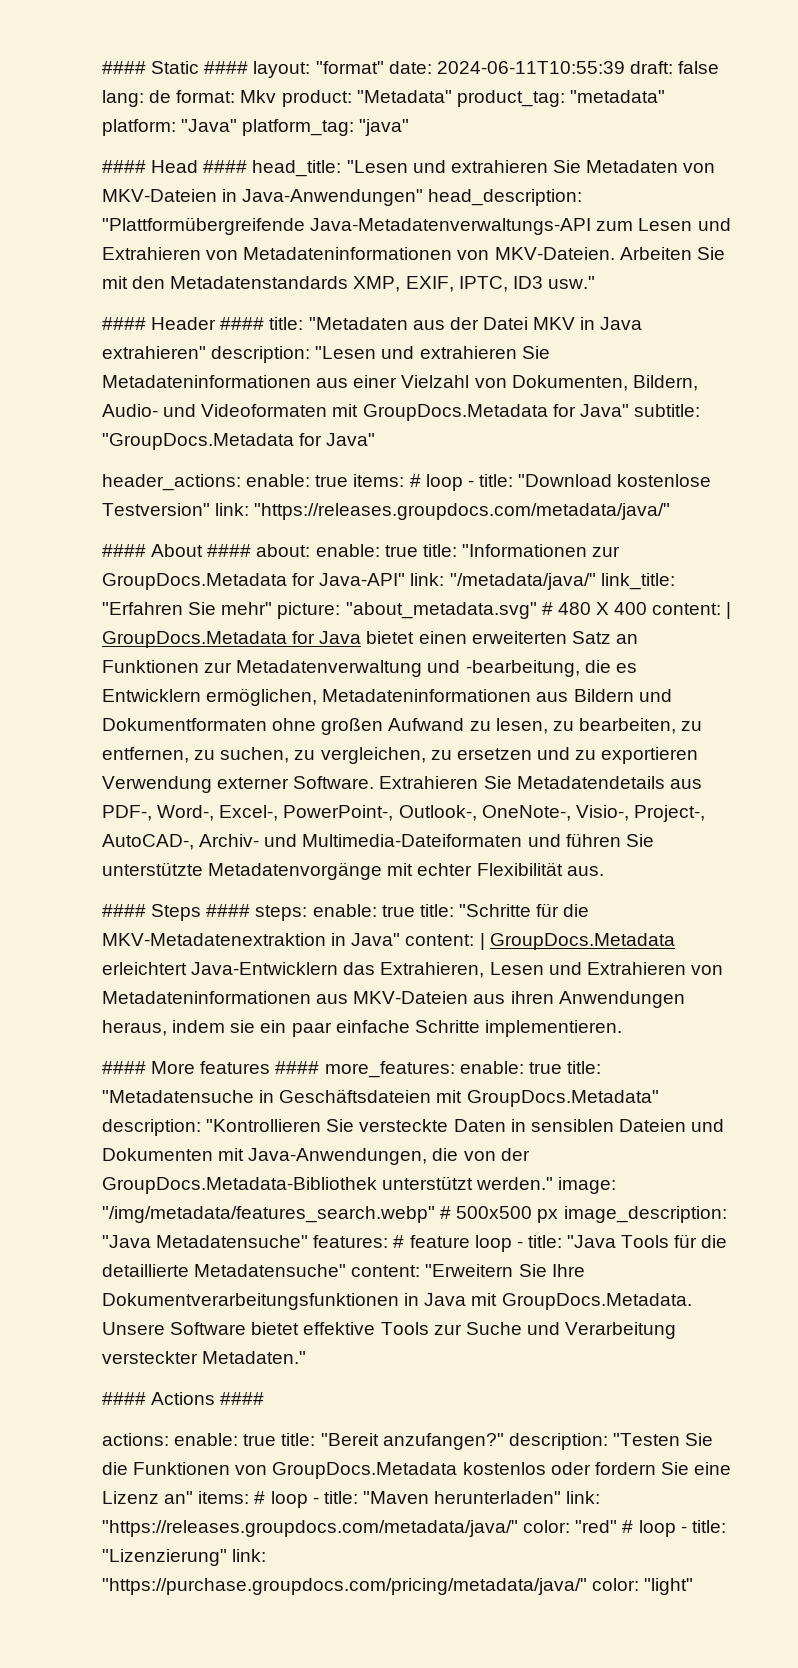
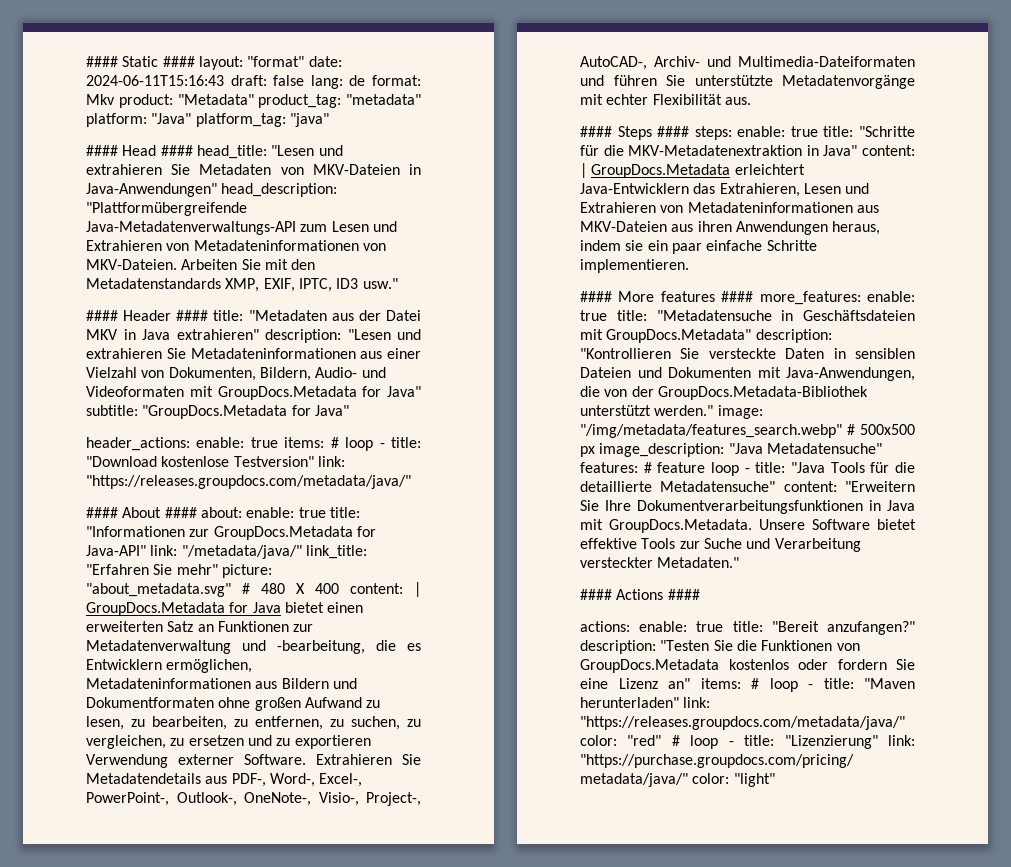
- #### Static #### layout: "format" date: 2024-06-11T10:55:39 draft: false lang: de format: Mkv product: "Metadata" product_tag: "metadata" platform: "Java" platform_tag: "java"
+ #### Static #### layout: "format" date: 2024-06-11T15:16:43 draft: false lang: de format: Mkv product: "Metadata" product_tag: "metadata" platform: "Java" platform_tag: "java"

